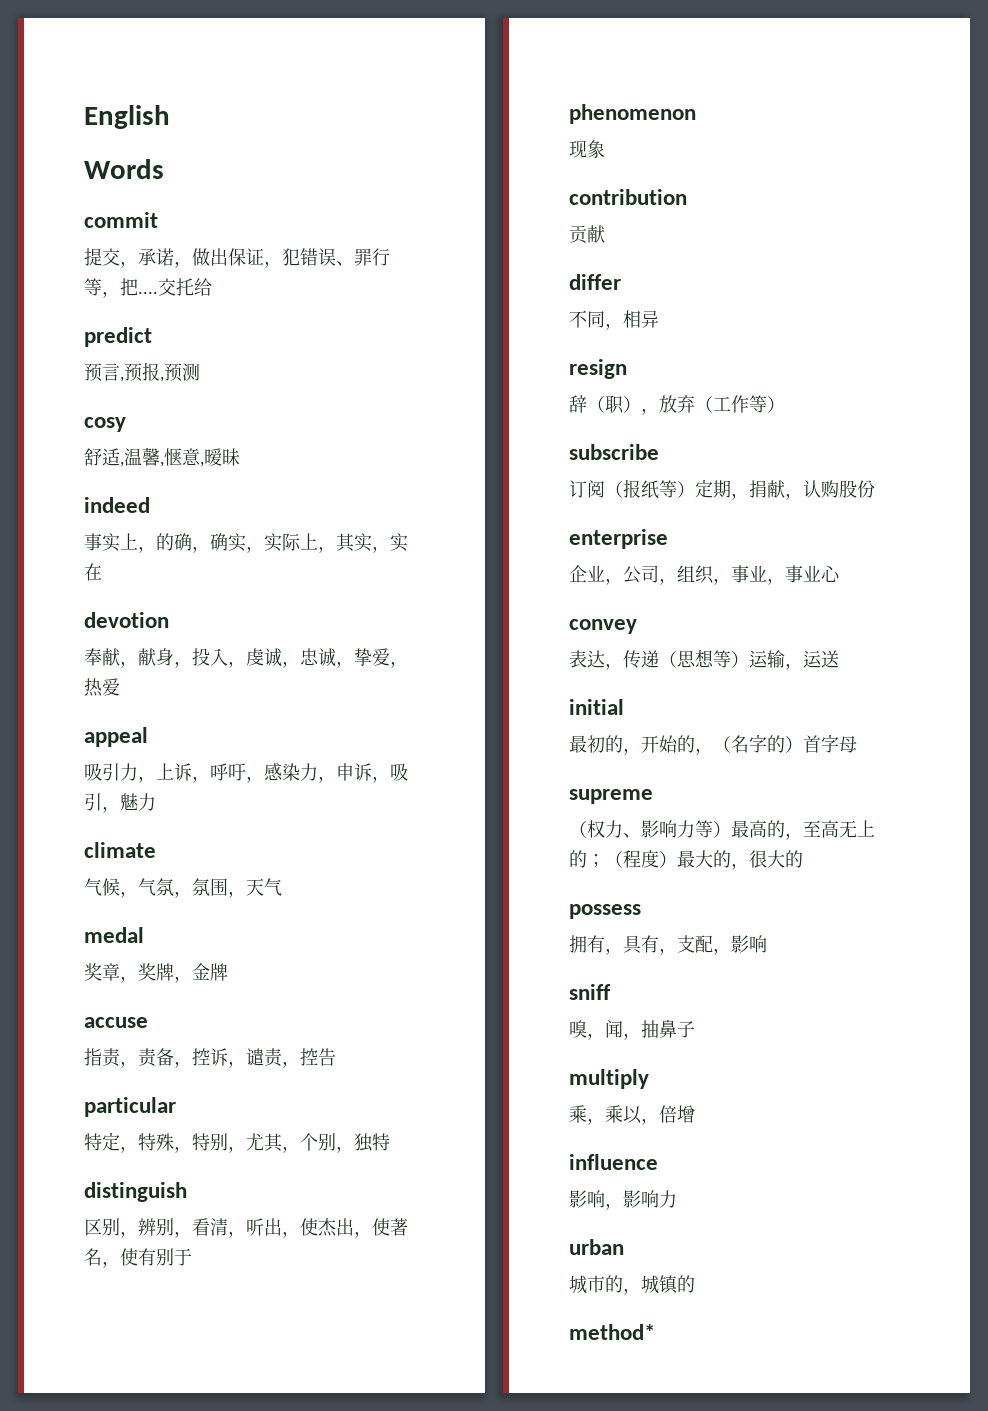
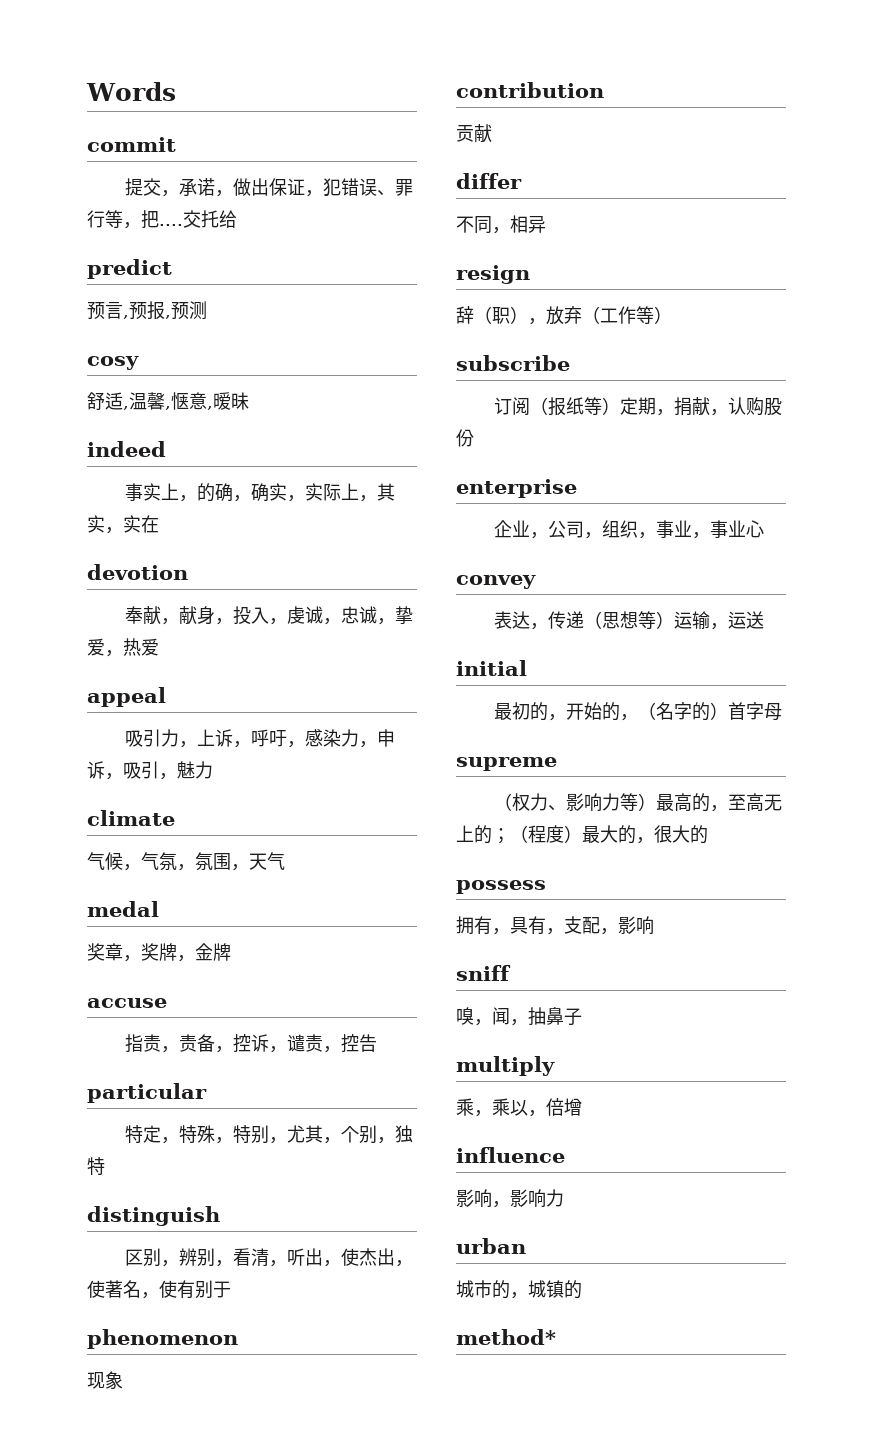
- English

